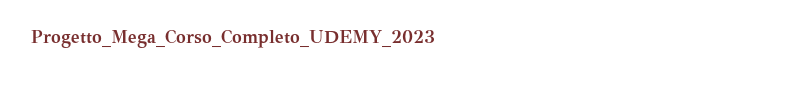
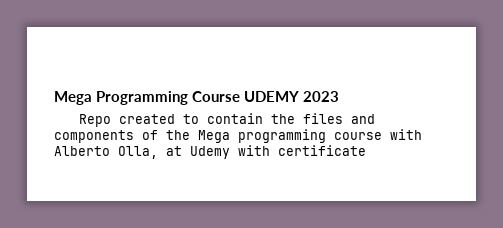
- Progetto_Mega_Corso_Completo_UDEMY_2023
+ Mega Programming Course UDEMY 2023
+ Repo created to contain the files and components of the Mega programming course with Alberto Olla, at Udemy with certificate

